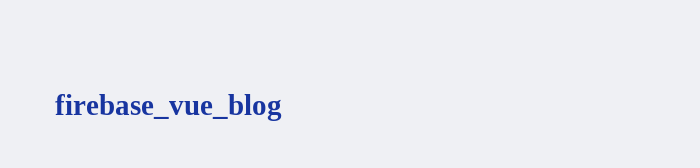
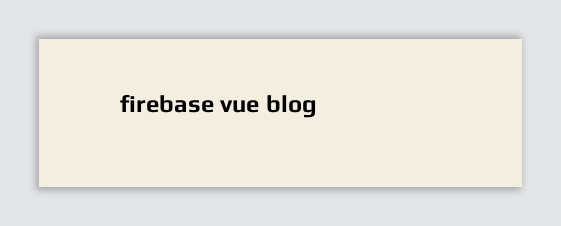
- firebase_vue_blog
+ firebase vue blog

